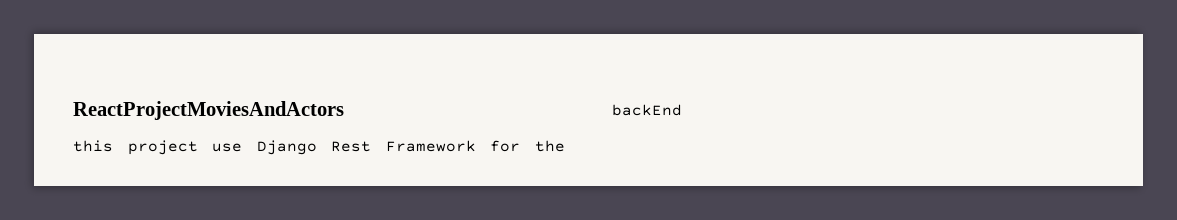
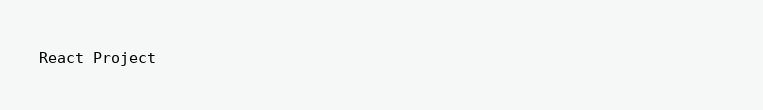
- ReactProjectMoviesAndActors
- this project use Django Rest Framework for the backEnd
+ React Project

